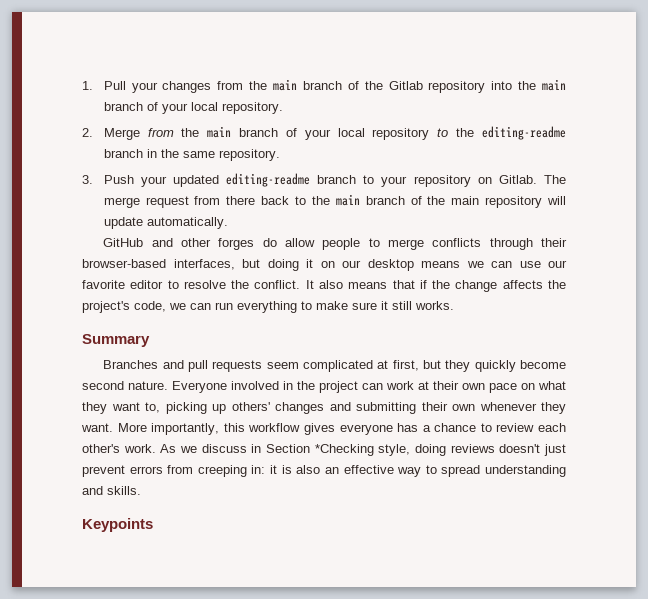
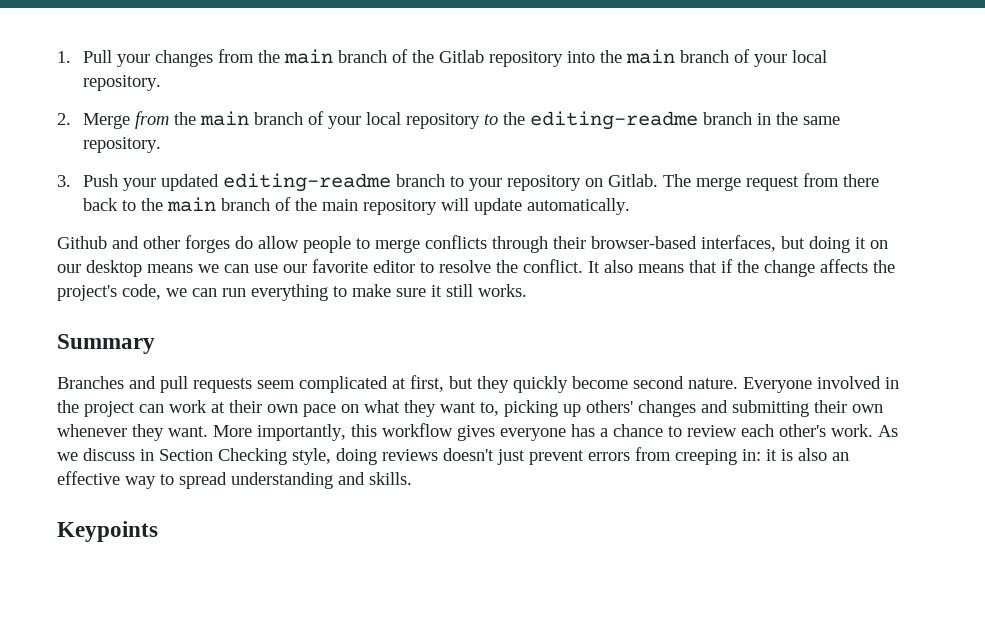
- GitHub and other forges do allow people to merge conflicts through their browser-based interfaces, but doing it on our desktop means we can use our favorite editor to resolve the conflict.
+ Github and other forges do allow people to merge conflicts through their browser-based interfaces, but doing it on our desktop means we can use our favorite editor to resolve the conflict.
- As we discuss in Section *Checking style, doing reviews doesn't just prevent errors from creeping in: it is also an effective way to spread understanding and skills.
+ As we discuss in Section Checking style, doing reviews doesn't just prevent errors from creeping in: it is also an effective way to spread understanding and skills.

